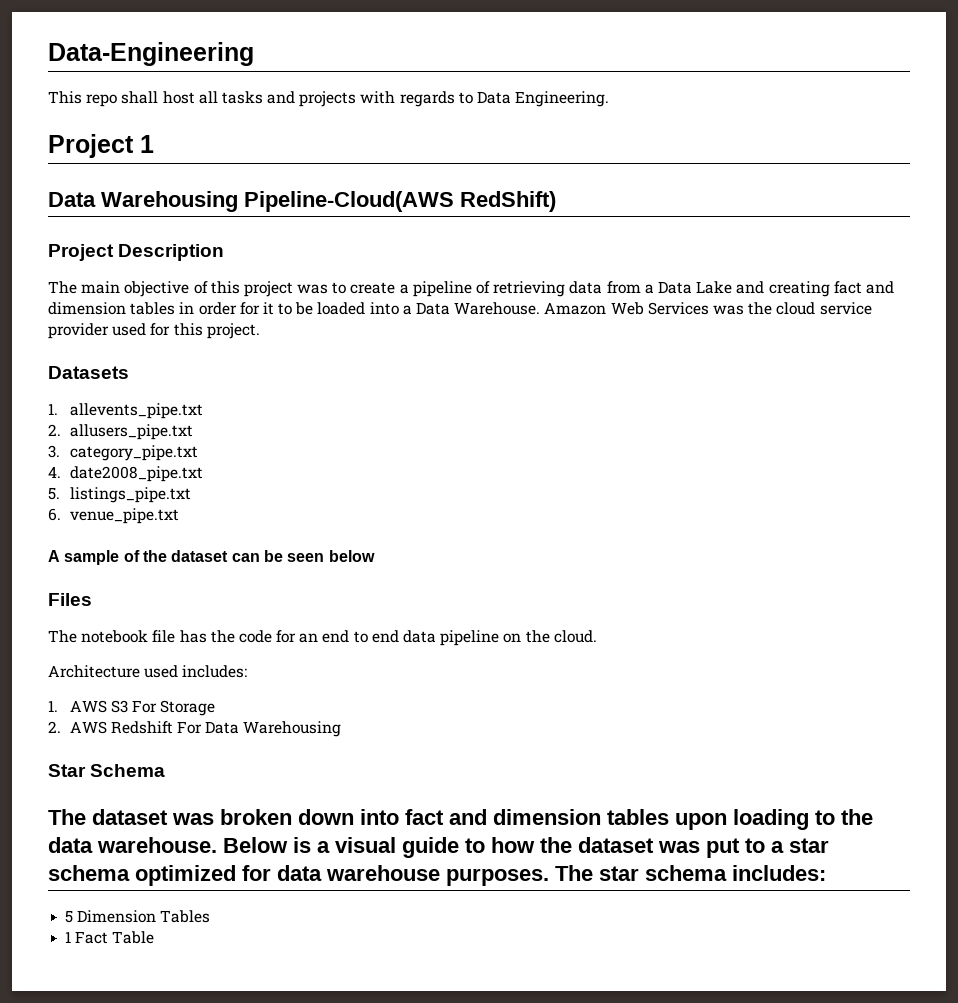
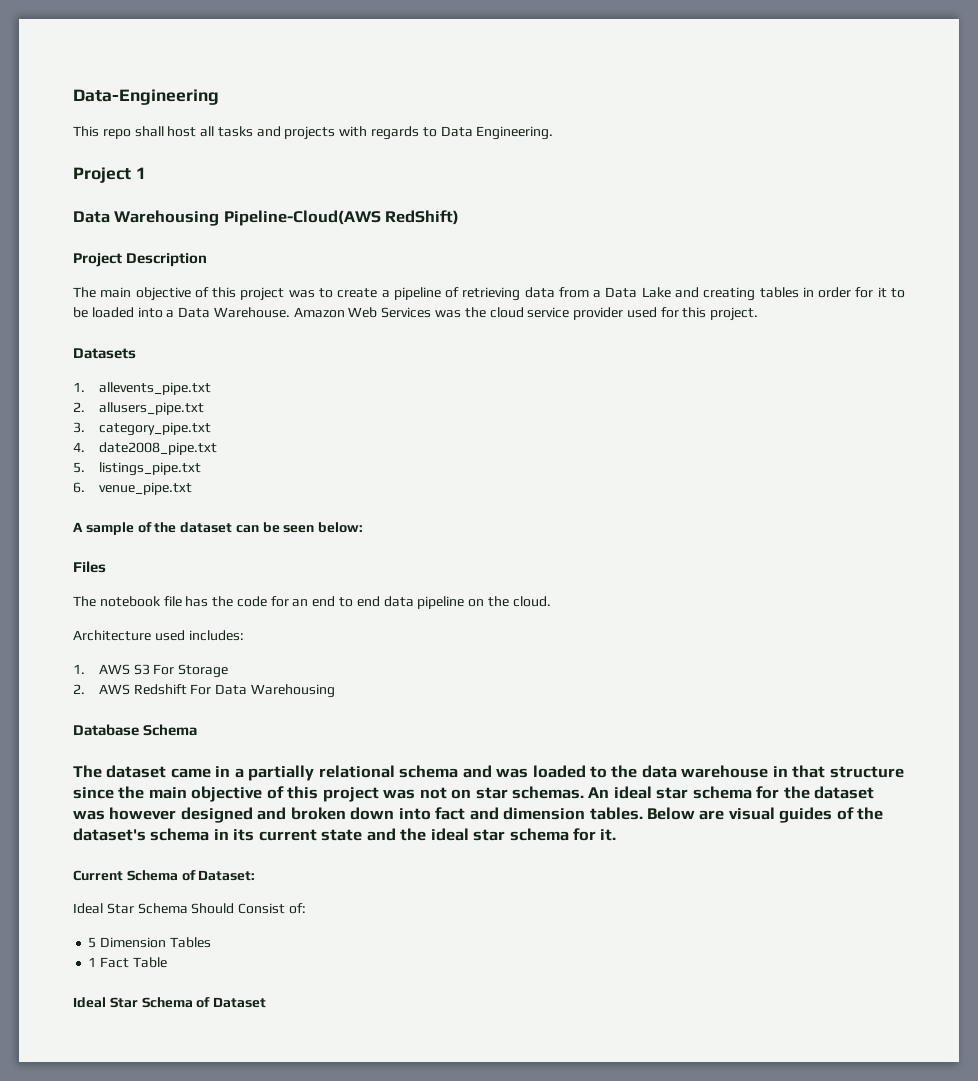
- The main objective of this project was to create a pipeline of retrieving data from a Data Lake and creating fact and dimension tables in order for it to be loaded into a Data Warehouse.
+ The main objective of this project was to create a pipeline of retrieving data from a Data Lake and creating tables in order for it to be loaded into a Data Warehouse.
- A sample of the dataset can be seen below
+ A sample of the dataset can be seen below:
- Star Schema
+ Database Schema
- The dataset was broken down into fact and dimension tables upon loading to the data warehouse. Below is a visual guide to how the dataset was put to a star schema optimized for data warehouse purposes. The star schema includes:
+ The dataset came in a partially relational schema and was loaded to the data warehouse in that structure since the main objective of this project was not on star schemas. An ideal star schema for the dataset was however designed and broken down into fact and dimension tables. Below are visual guides of the dataset's schema in its current state and the ideal star schema for it.
+ Current Schema of Dataset:
+ Ideal Star Schema Should Consist of:
+ Ideal Star Schema of Dataset

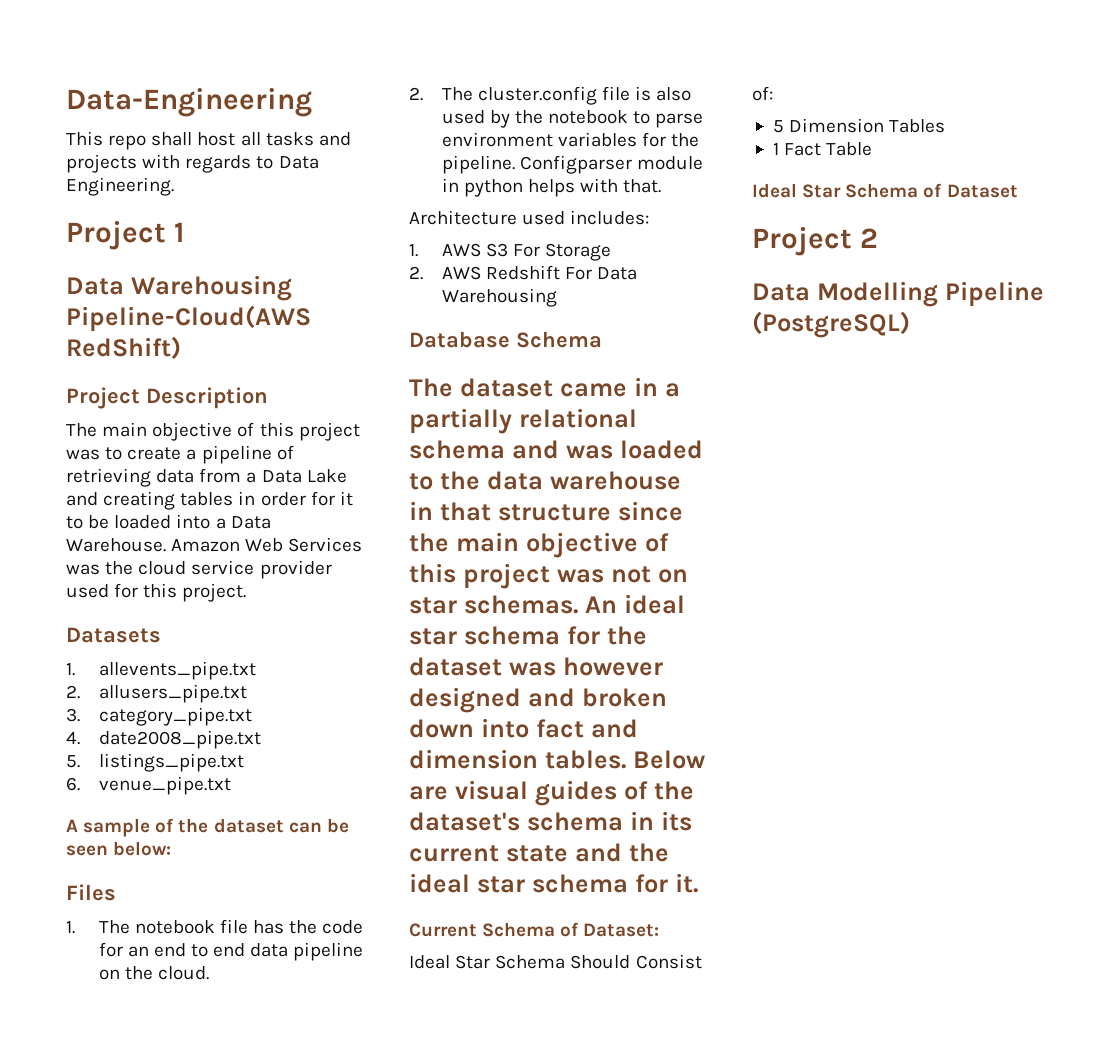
- The notebook file has the code for an end to end data pipeline on the cloud.
+ 1. The notebook file has the code for an end to end data pipeline on the cloud.
+ 2. The cluster.config file is also used by the notebook to parse environment variables for the pipeline. Configparser module in python helps with that.
+ Project 2
+ Data Modelling Pipeline (PostgreSQL)

